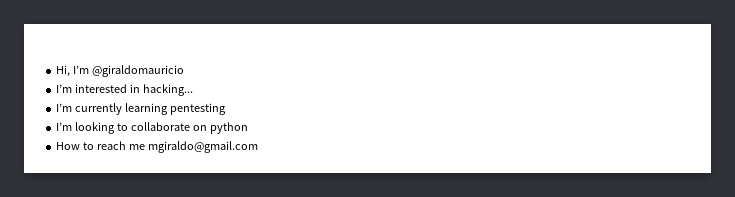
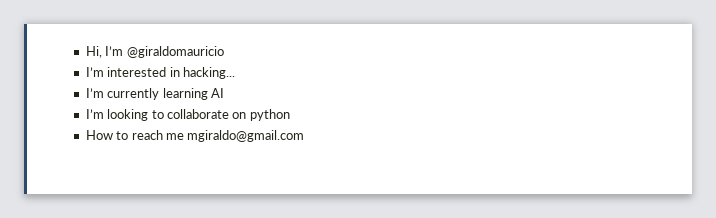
- I’m currently learning pentesting
+ I’m currently learning AI

